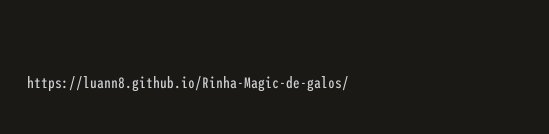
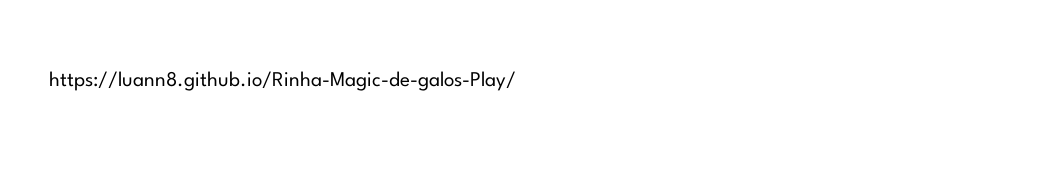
- https://luann8.github.io/Rinha-Magic-de-galos/
+ https://luann8.github.io/Rinha-Magic-de-galos-Play/

